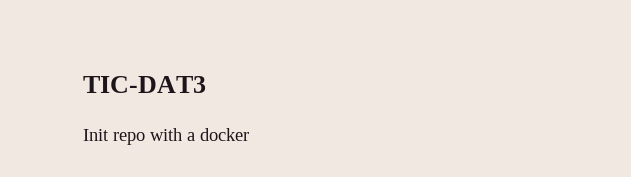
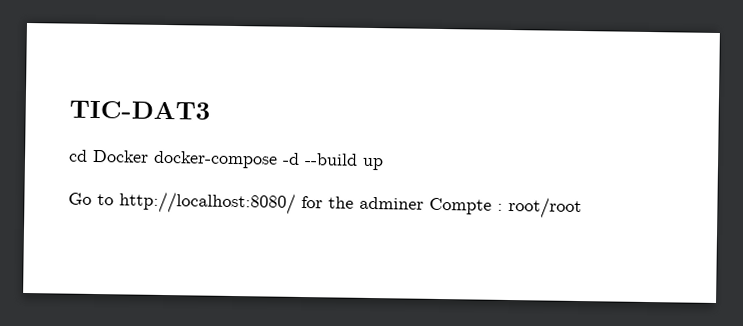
- Init repo with a docker
+ cd Docker docker-compose -d --build up
+ Go to http://localhost:8080/ for the adminer Compte : root/root

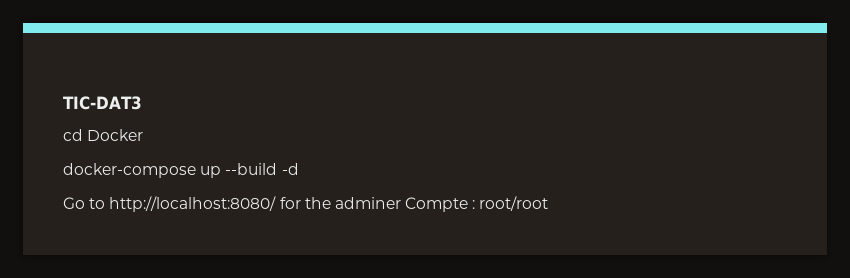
- cd Docker docker-compose -d --build up
+ cd Docker
+ docker-compose up --build -d

